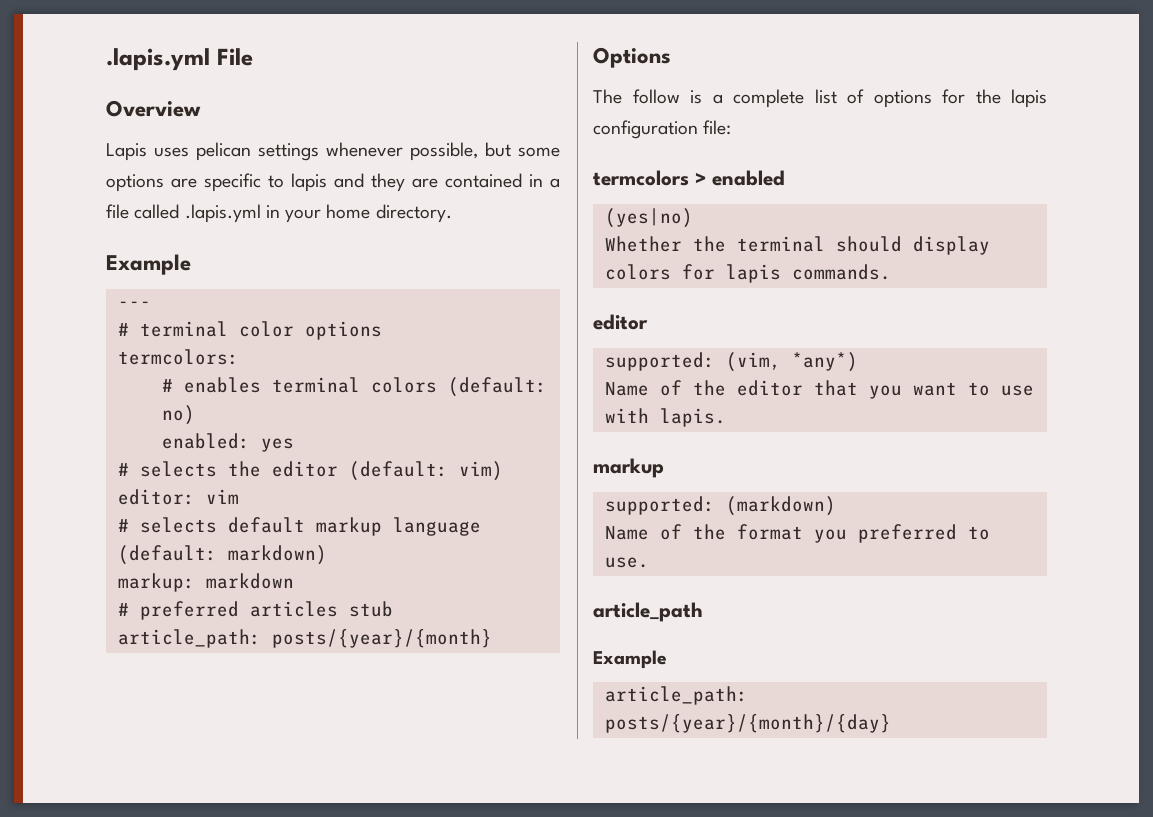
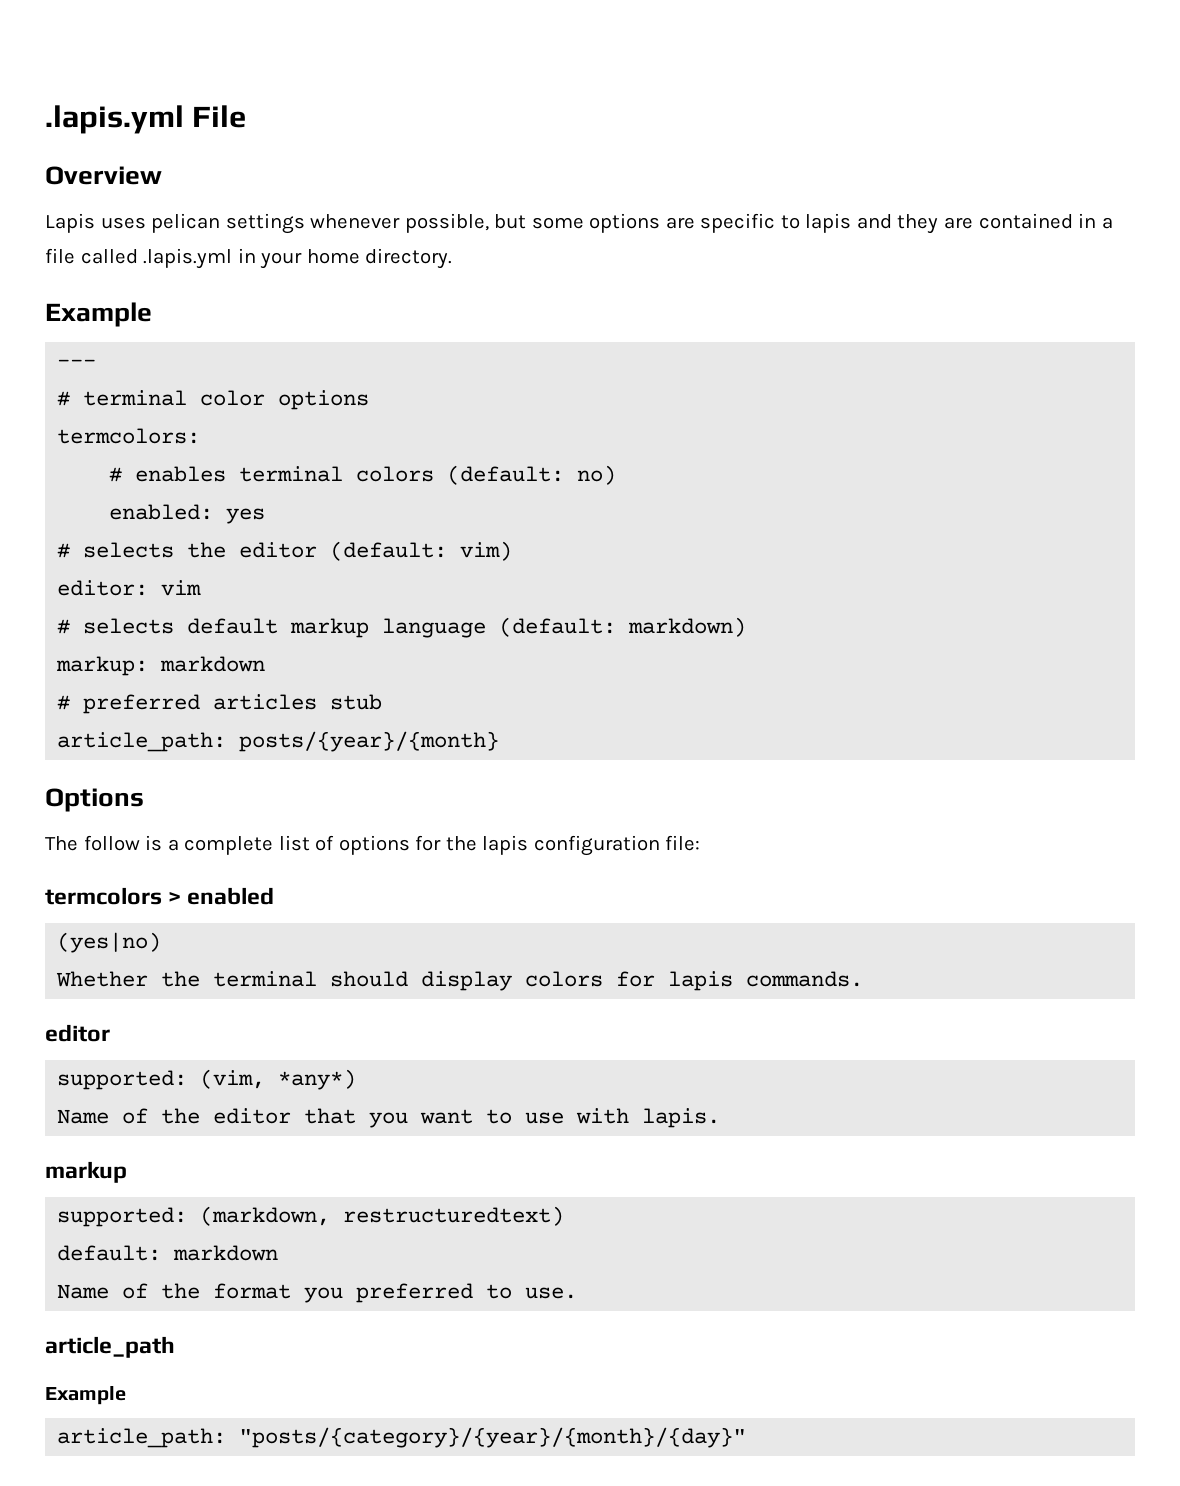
- supported: (markdown)
+ supported: (markdown, restructuredtext)
+ default: markdown
- article_path: posts/{year}/{month}/{day}
+ article_path: "posts/{category}/{year}/{month}/{day}"

